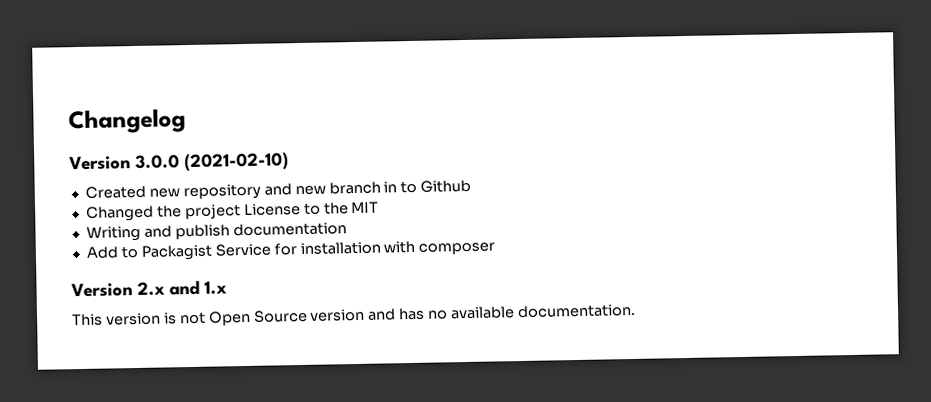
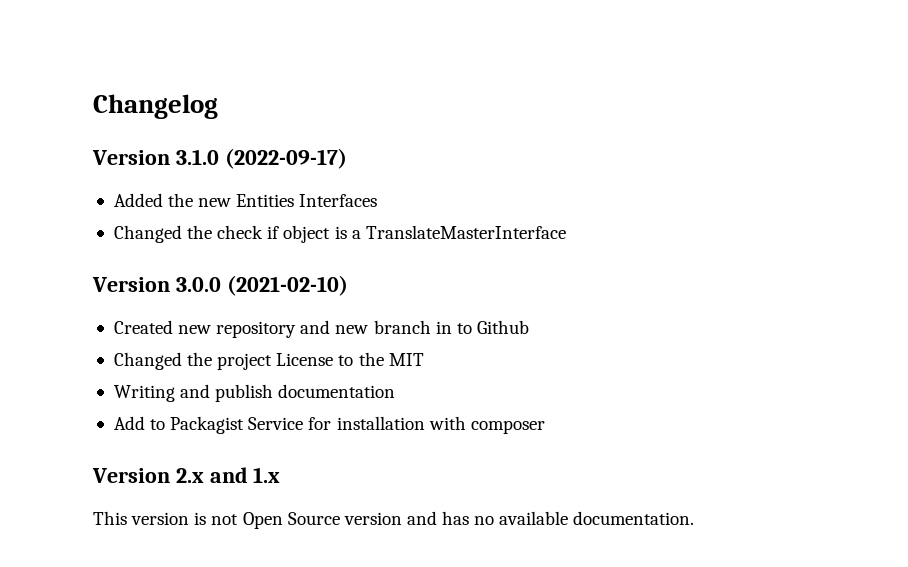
+ Version 3.1.0 (2022-09-17)
+ Added the new Entities Interfaces
+ Changed the check if object is a TranslateMasterInterface

